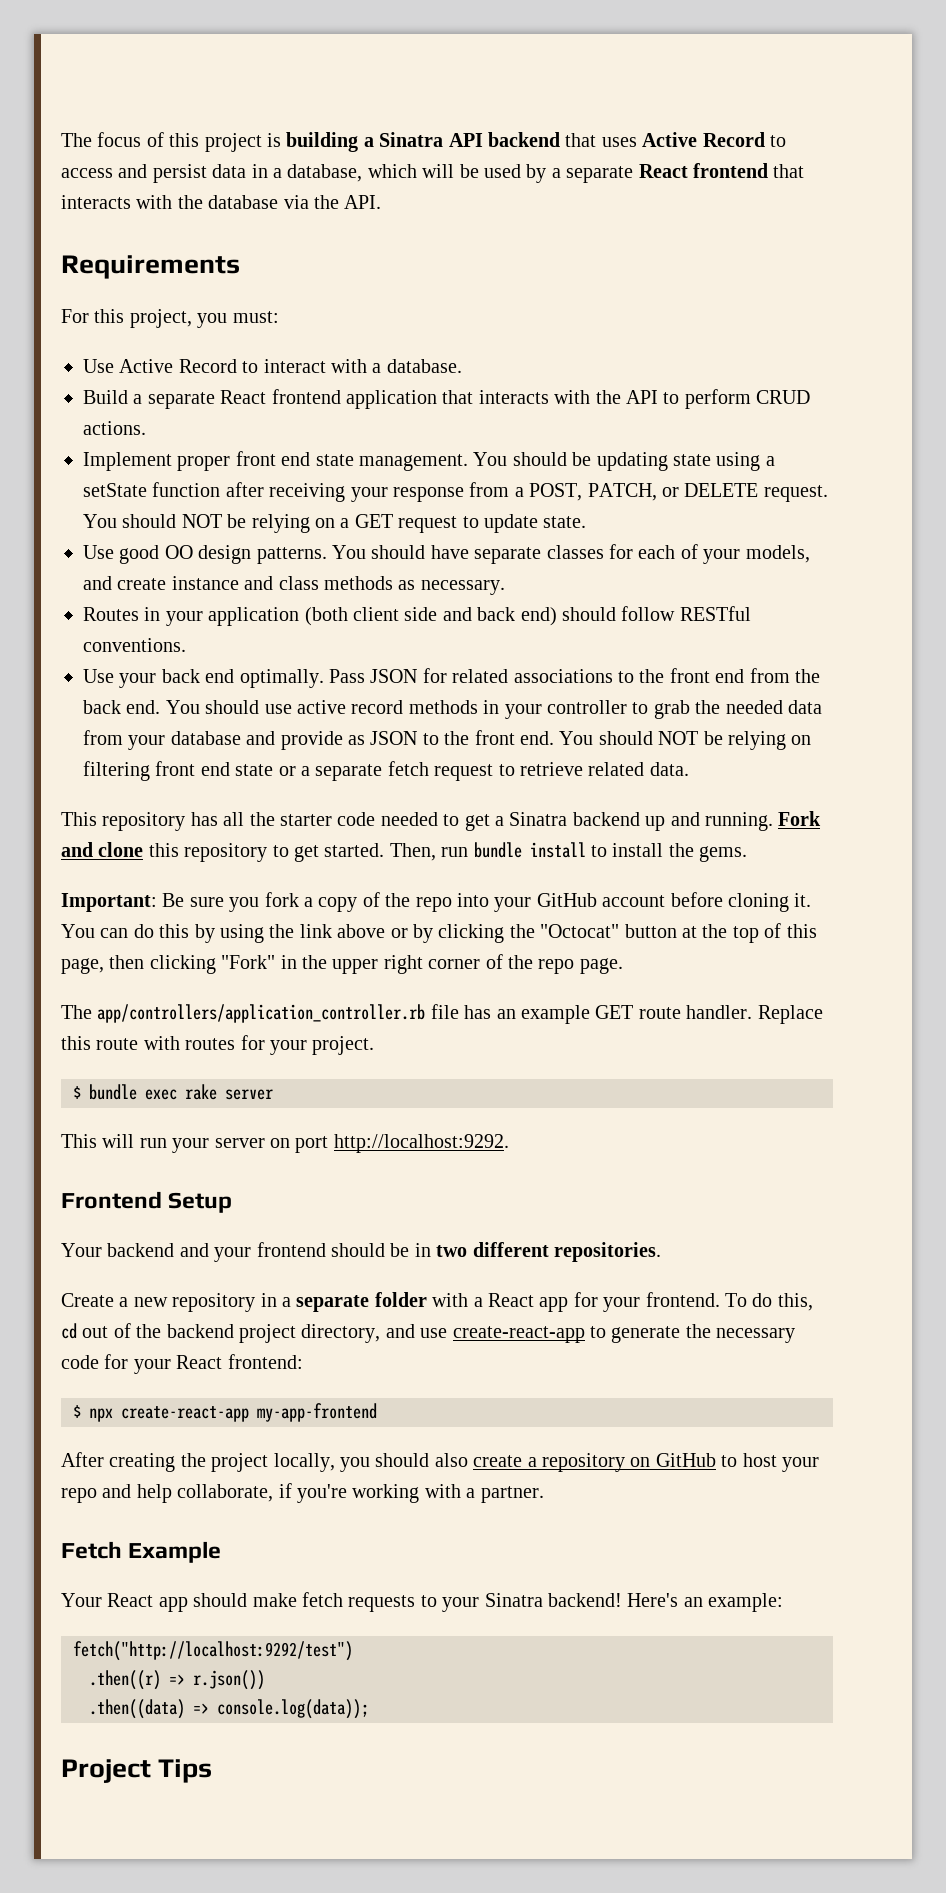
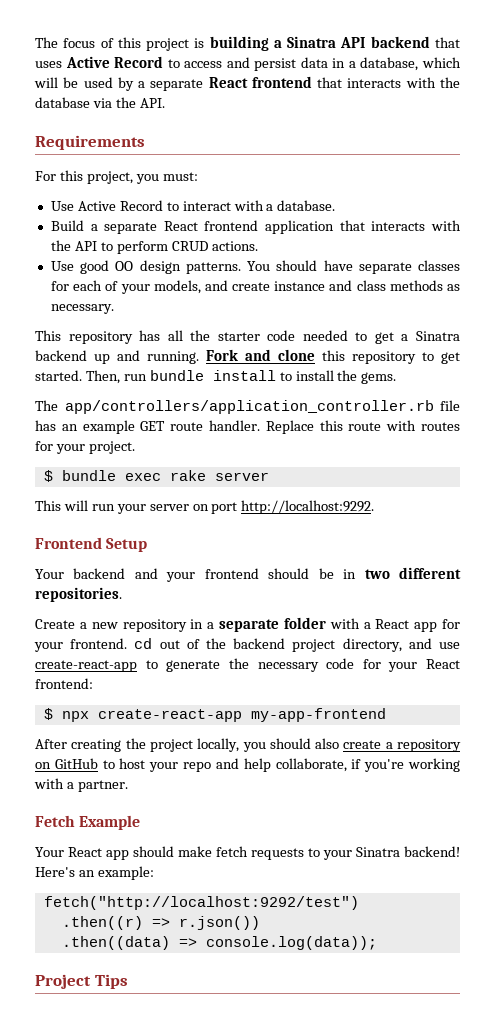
- Implement proper front end state management. You should be updating state using a setState function after receiving your response from a POST, PATCH, or DELETE request. You should NOT be relying on a GET request to update state.
- Routes in your application (both client side and back end) should follow RESTful conventions.
- Use your back end optimally. Pass JSON for related associations to the front end from the back end. You should use active record methods in your controller to grab the needed data from your database and provide as JSON to the front end. You should NOT be relying on filtering front end state or a separate fetch request to retrieve related data.
- Important: Be sure you fork a copy of the repo into your GitHub account before cloning it. You can do this by using the link above or by clicking the "Octocat" button at the top of this page, then clicking "Fork" in the upper right corner of the repo page.
- Create a new repository in a separate folder with a React app for your frontend. To do this, cd out of the backend project directory, and use create-react-app to generate the necessary code for your React frontend:
+ Create a new repository in a separate folder with a React app for your frontend. cd out of the backend project directory, and use create-react-app to generate the necessary code for your React frontend:

